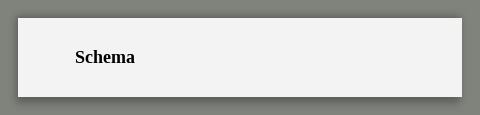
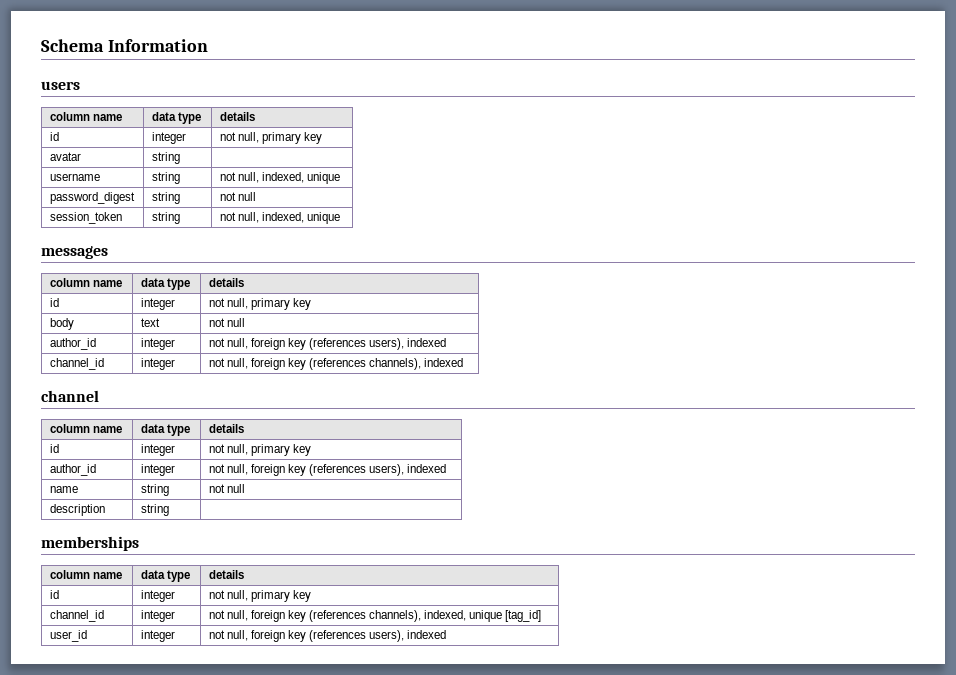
- Schema
+ Schema Information
+ users
+ column name | data type | details
+ id | integer | not null, primary key
+ avatar | string |
+ username | string | not null, indexed, unique
+ password_digest | string | not null
+ session_token | string | not null, indexed, unique
+ messages
+ column name | data type | details
+ id | integer | not null, primary key
+ body | text | not null
+ author_id | integer | not null, foreign key (references users), indexed
+ channel_id | integer | not null, foreign key (references channels), indexed
+ channel
+ column name | data type | details
+ id | integer | not null, primary key
+ author_id | integer | not null, foreign key (references users), indexed
+ name | string | not null
+ description | string |
+ memberships
+ column name | data type | details
+ id | integer | not null, primary key
+ channel_id | integer | not null, foreign key (references channels), indexed, unique [tag_id]
+ user_id | integer | not null, foreign key (references users), indexed

